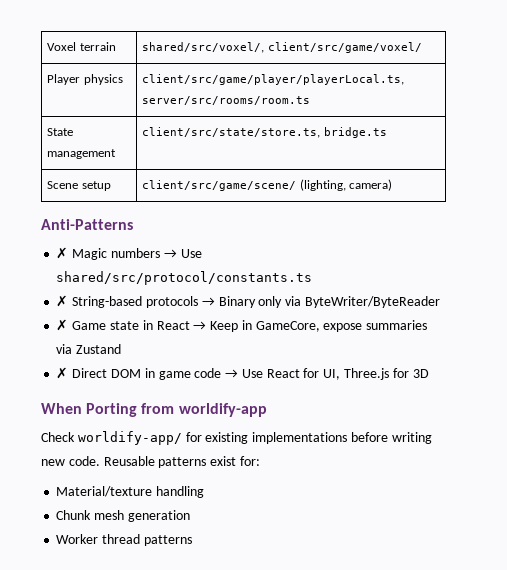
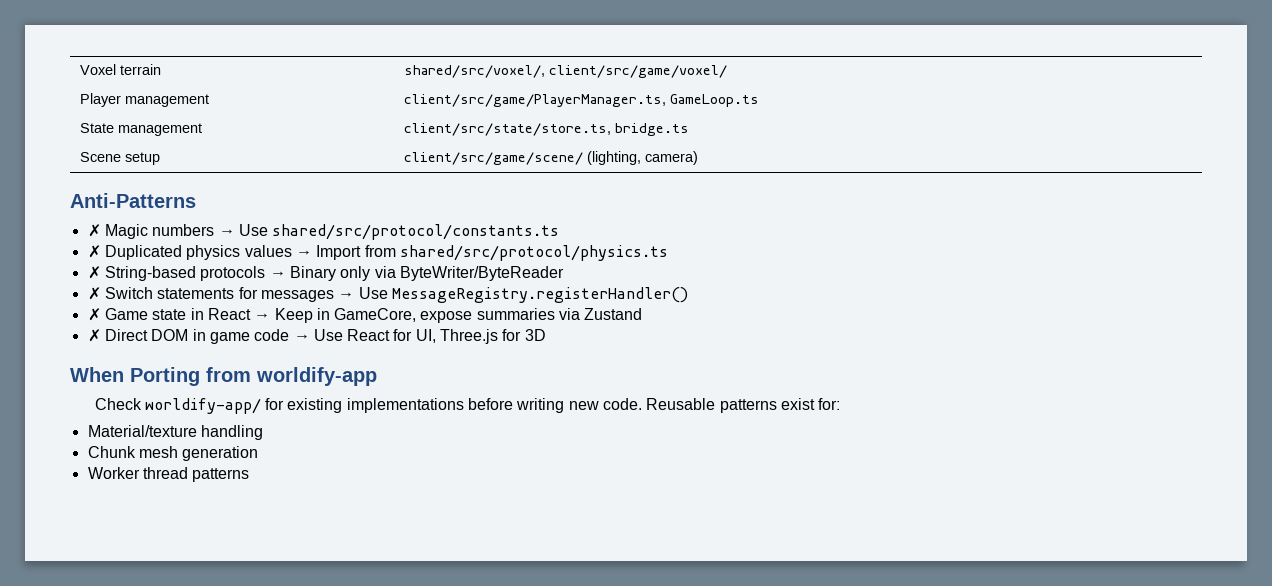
- Player physics | client/src/game/player/playerLocal.ts, server/src/rooms/room.ts
+ Player management | client/src/game/PlayerManager.ts, GameLoop.ts
+ ✗ Duplicated physics values → Import from shared/src/protocol/physics.ts
+ ✗ Switch statements for messages → Use MessageRegistry.registerHandler()

